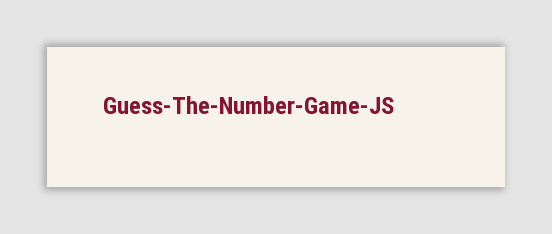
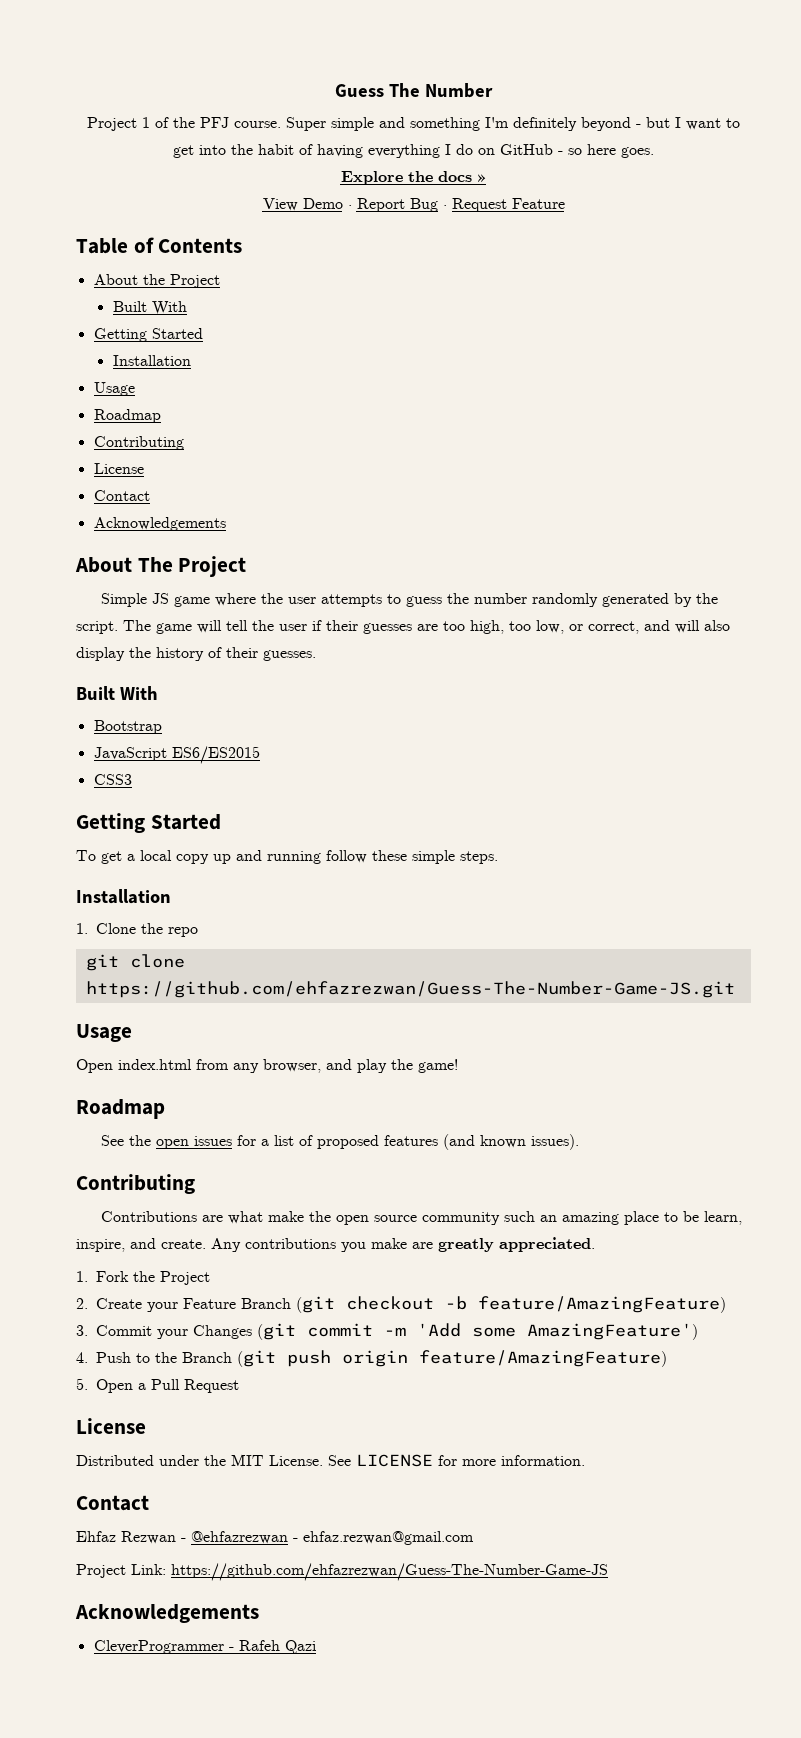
- Guess-The-Number-Game-JS
+ Guess The Number
+ Project 1 of the PFJ course. Super simple and something I'm definitely beyond - but I want to get into the habit of having everything I do on GitHub - so here goes.
+ Explore the docs »
+ View Demo · Report Bug · Request Feature
+ Table of Contents
+ About the Project
+ Built With
+ Getting Started
+ Installation
+ Usage
+ Roadmap
+ Contributing
+ License
+ Contact
+ Acknowledgements
+ About The Project
+ Simple JS game where the user attempts to guess the number randomly generated by the script. The game will tell the user if their guesses are too high, too low, or correct, and will also display the history of their guesses.
+ Built With
+ Bootstrap
+ JavaScript ES6/ES2015
+ CSS3
+ Getting Started
+ To get a local copy up and running follow these simple steps.
+ Installation
+ 1. Clone the repo
+ git clone https://github.com/ehfazrezwan/Guess-The-Number-Game-JS.git
+ Usage
+ Open index.html from any browser, and play the game!
+ Roadmap
+ See the open issues for a list of proposed features (and known issues).
+ Contributing
+ Contributions are what make the open source community such an amazing place to be learn, inspire, and create. Any contributions you make are greatly appreciated.
+ 1. Fork the Project
+ 2. Create your Feature Branch (git checkout -b feature/AmazingFeature)
+ 3. Commit your Changes (git commit -m 'Add some AmazingFeature')
+ 4. Push to the Branch (git push origin feature/AmazingFeature)
+ 5. Open a Pull Request
+ License
+ Distributed under the MIT License. See LICENSE for more information.
+ Contact
+ Ehfaz Rezwan - @ehfazrezwan - ehfaz.rezwan@gmail.com
+ Project Link: https://github.com/ehfazrezwan/Guess-The-Number-Game-JS
+ Acknowledgements
+ CleverProgrammer - Rafeh Qazi

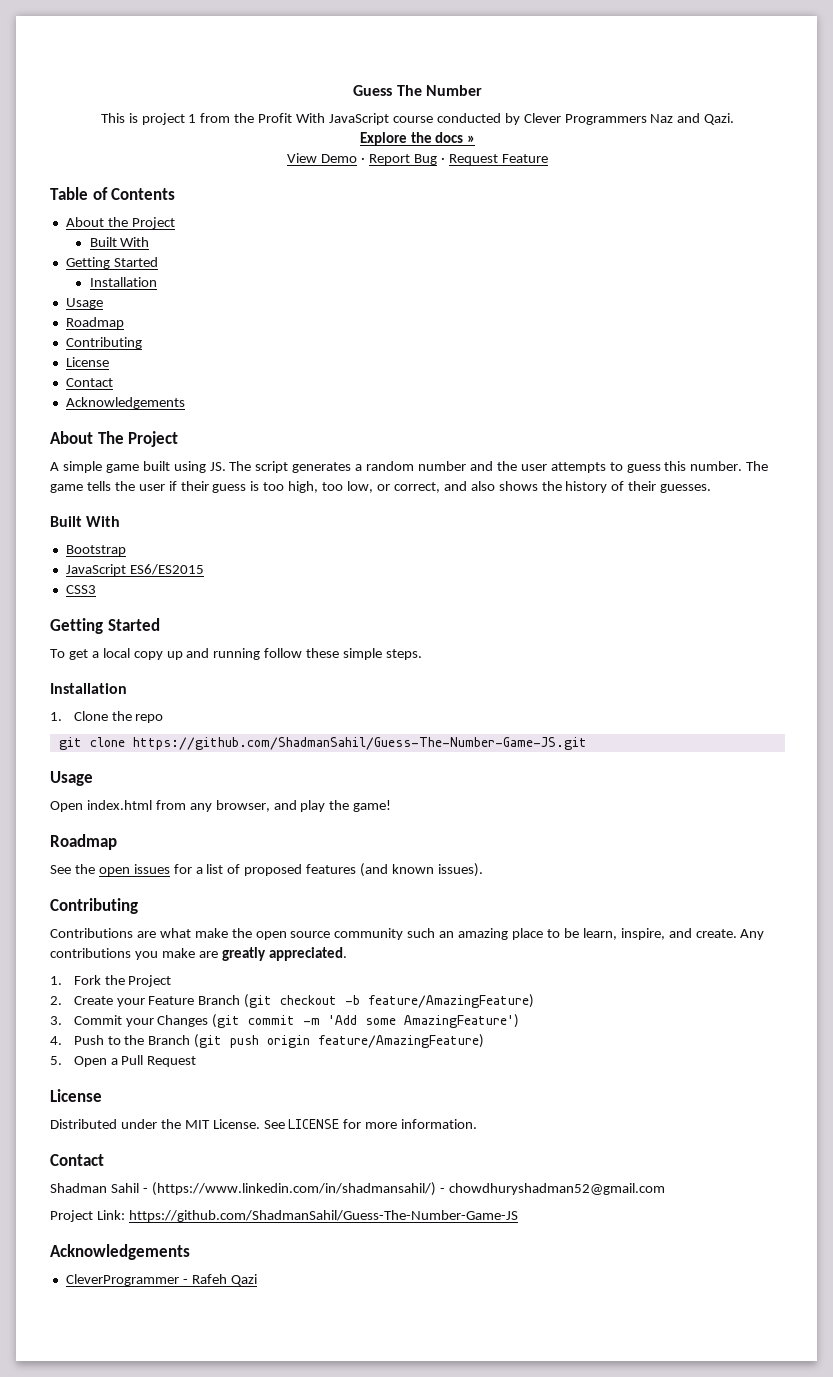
- Project 1 of the PFJ course. Super simple and something I'm definitely beyond - but I want to get into the habit of having everything I do on GitHub - so here goes.
+ This is project 1 from the Profit With JavaScript course conducted by Clever Programmers Naz and Qazi.
- Simple JS game where the user attempts to guess the number randomly generated by the script. The game will tell the user if their guesses are too high, too low, or correct, and will also display the history of their guesses.
+ A simple game built using JS. The script generates a random number and the user attempts to guess this number. The game tells the user if their guess is too high, too low, or correct, and also shows the history of their guesses.
- git clone https://github.com/ehfazrezwan/Guess-The-Number-Game-JS.git
+ git clone https://github.com/ShadmanSahil/Guess-The-Number-Game-JS.git
- Ehfaz Rezwan - @ehfazrezwan - ehfaz.rezwan@gmail.com
+ Shadman Sahil - (https://www.linkedin.com/in/shadmansahil/) - chowdhuryshadman52@gmail.com
- Project Link: https://github.com/ehfazrezwan/Guess-The-Number-Game-JS
+ Project Link: https://github.com/ShadmanSahil/Guess-The-Number-Game-JS

